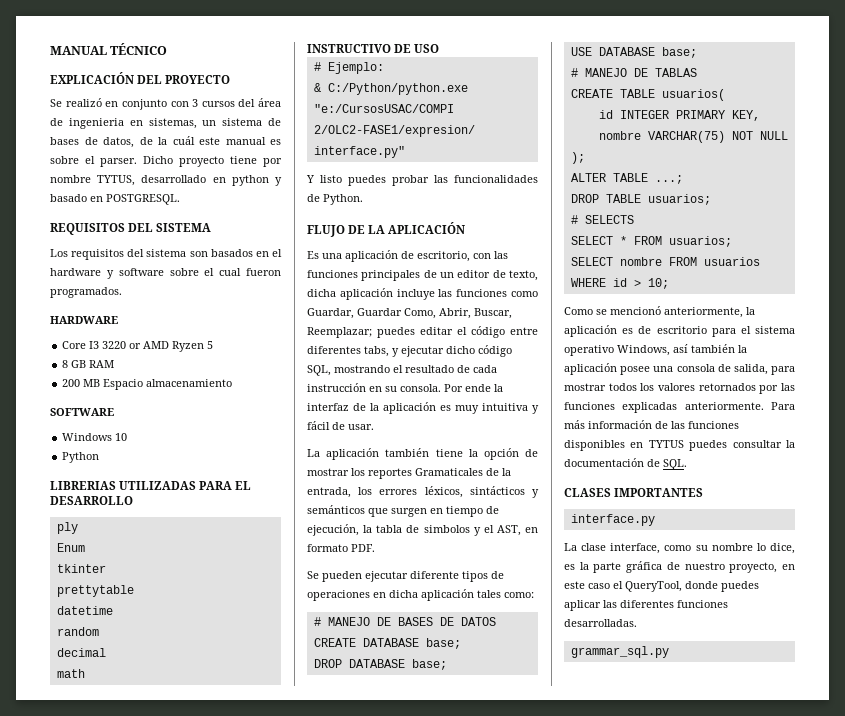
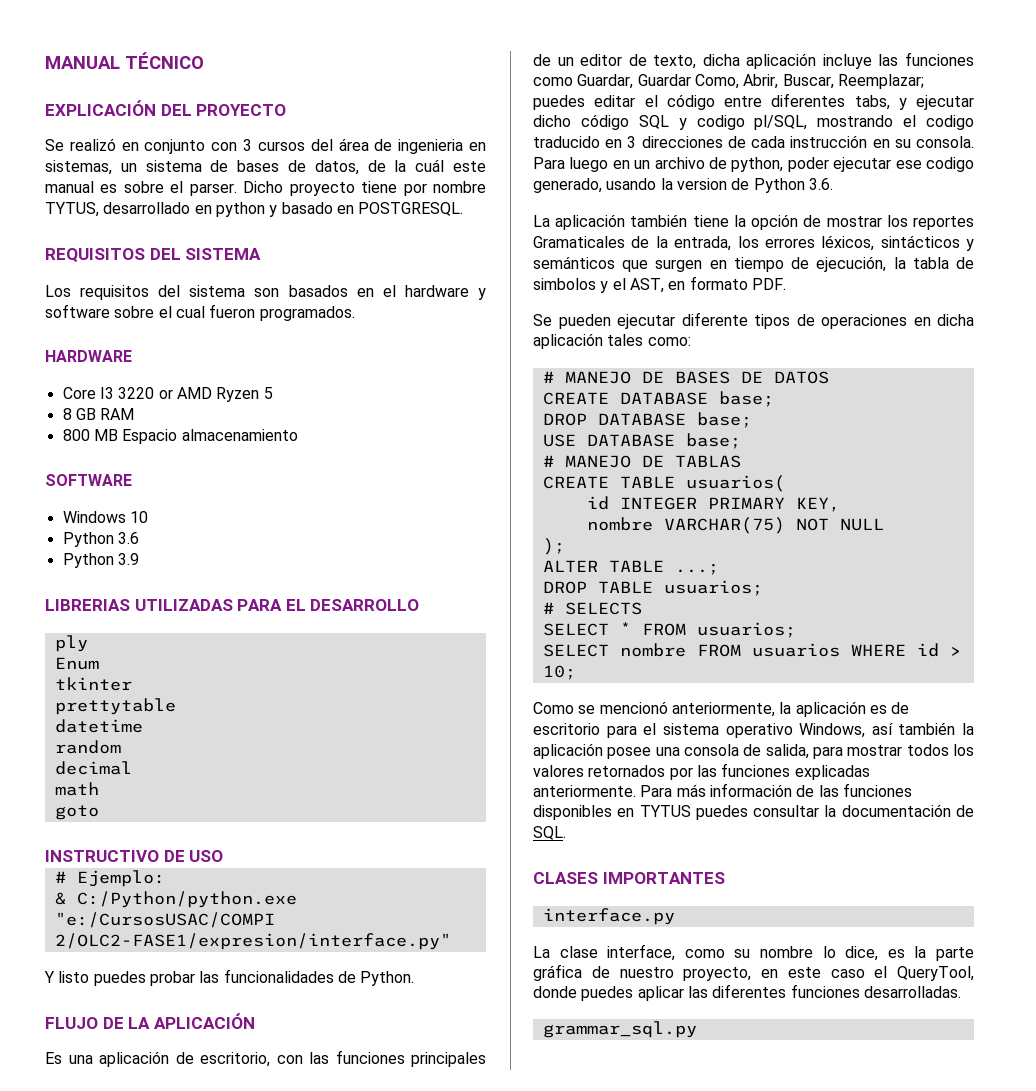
- 200 MB Espacio almacenamiento
+ 800 MB Espacio almacenamiento
- Python
+ Python 3.6
+ Python 3.9
+ goto
- Es una aplicación de escritorio, con las funciones principales de un editor de texto, dicha aplicación incluye las funciones como Guardar, Guardar Como, Abrir, Buscar, Reemplazar; puedes editar el código entre diferentes tabs, y ejecutar dicho código SQL, mostrando el resultado de cada instrucción en su consola.
+ Es una aplicación de escritorio, con las funciones principales de un editor de texto, dicha aplicación incluye las funciones como Guardar, Guardar Como, Abrir, Buscar, Reemplazar; puedes editar el código entre diferentes tabs, y ejecutar dicho código SQL y codigo pl/SQL, mostrando el codigo traducido en 3 direcciones de cada instrucción en su consola.
- Por ende la interfaz de la aplicación es muy intuitiva y fácil de usar.
+ Para luego en un archivo de python, poder ejecutar ese codigo generado, usando la version de Python 3.6.

